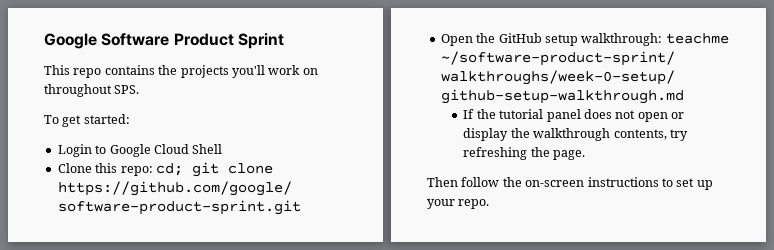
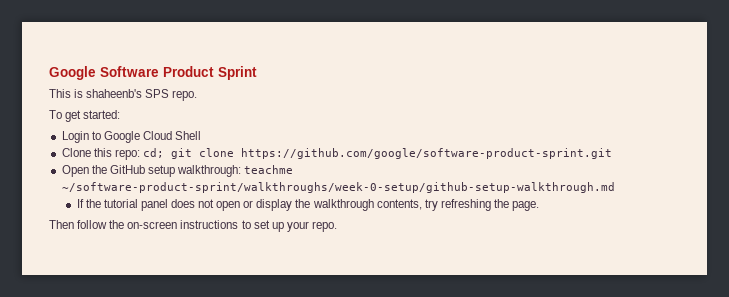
- This repo contains the projects you'll work on throughout SPS.
+ This is shaheenb's SPS repo.

